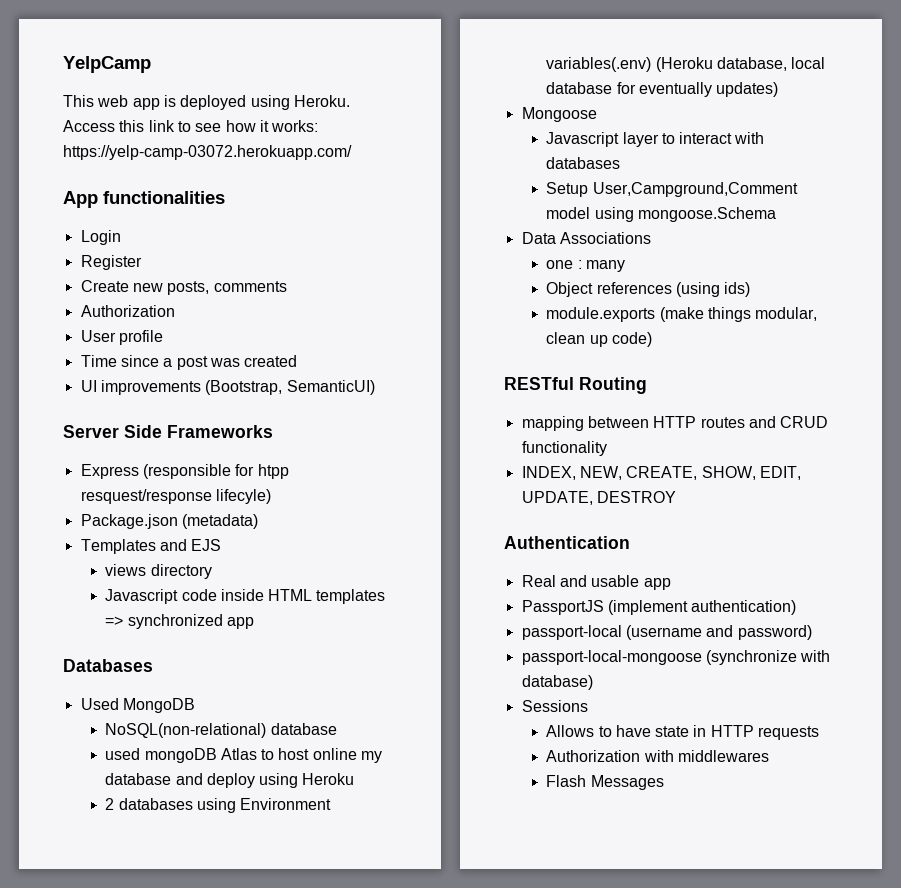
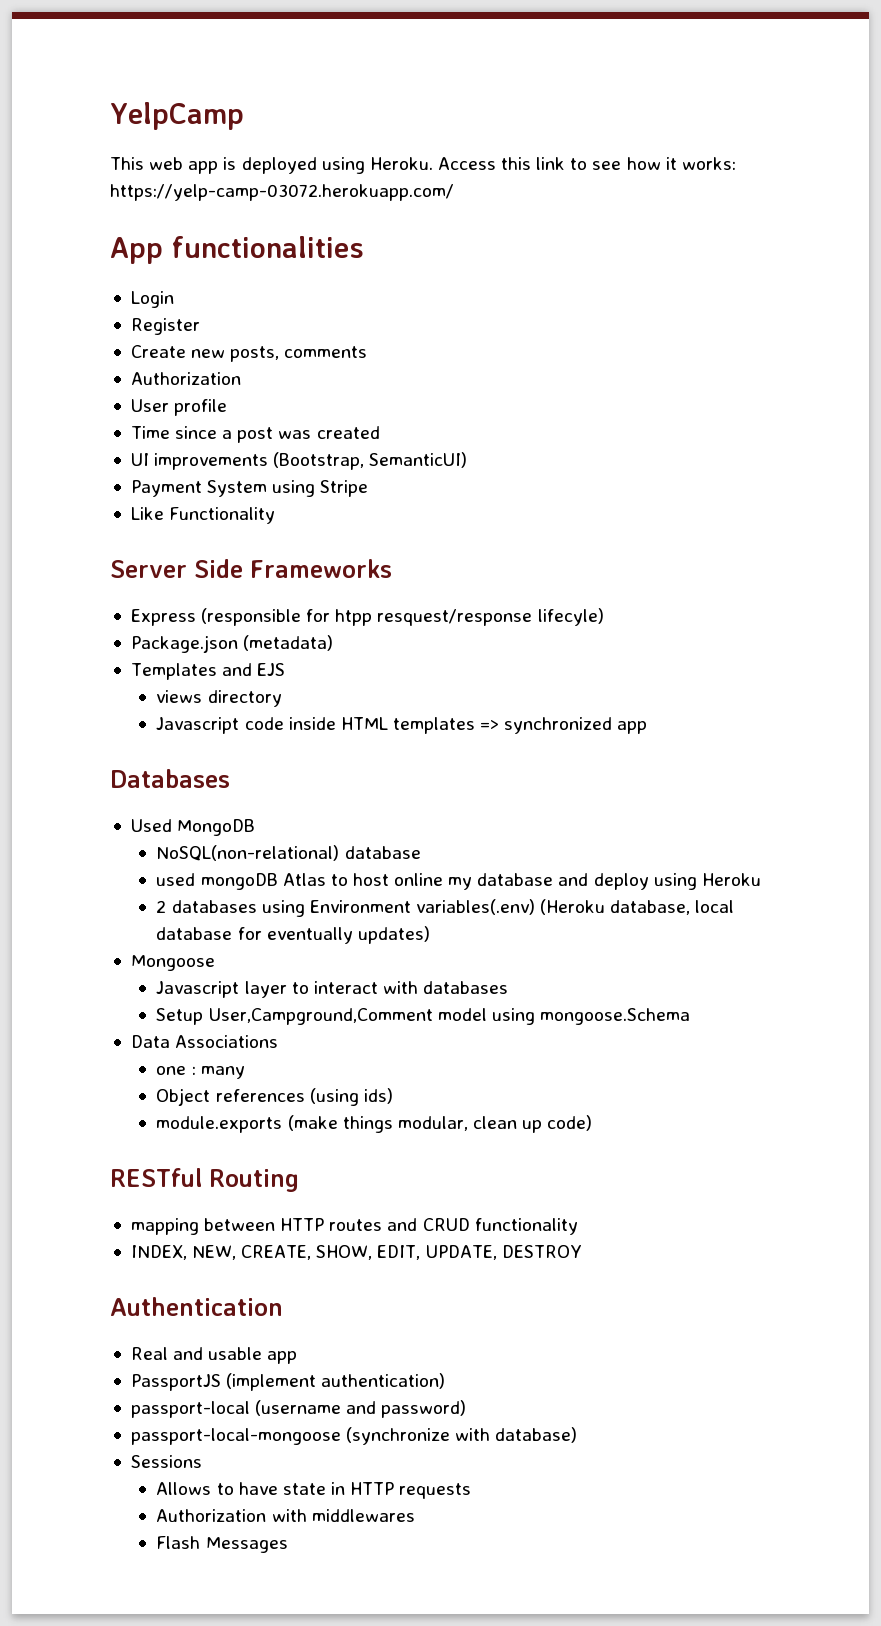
+ Payment System using Stripe
+ Like Functionality

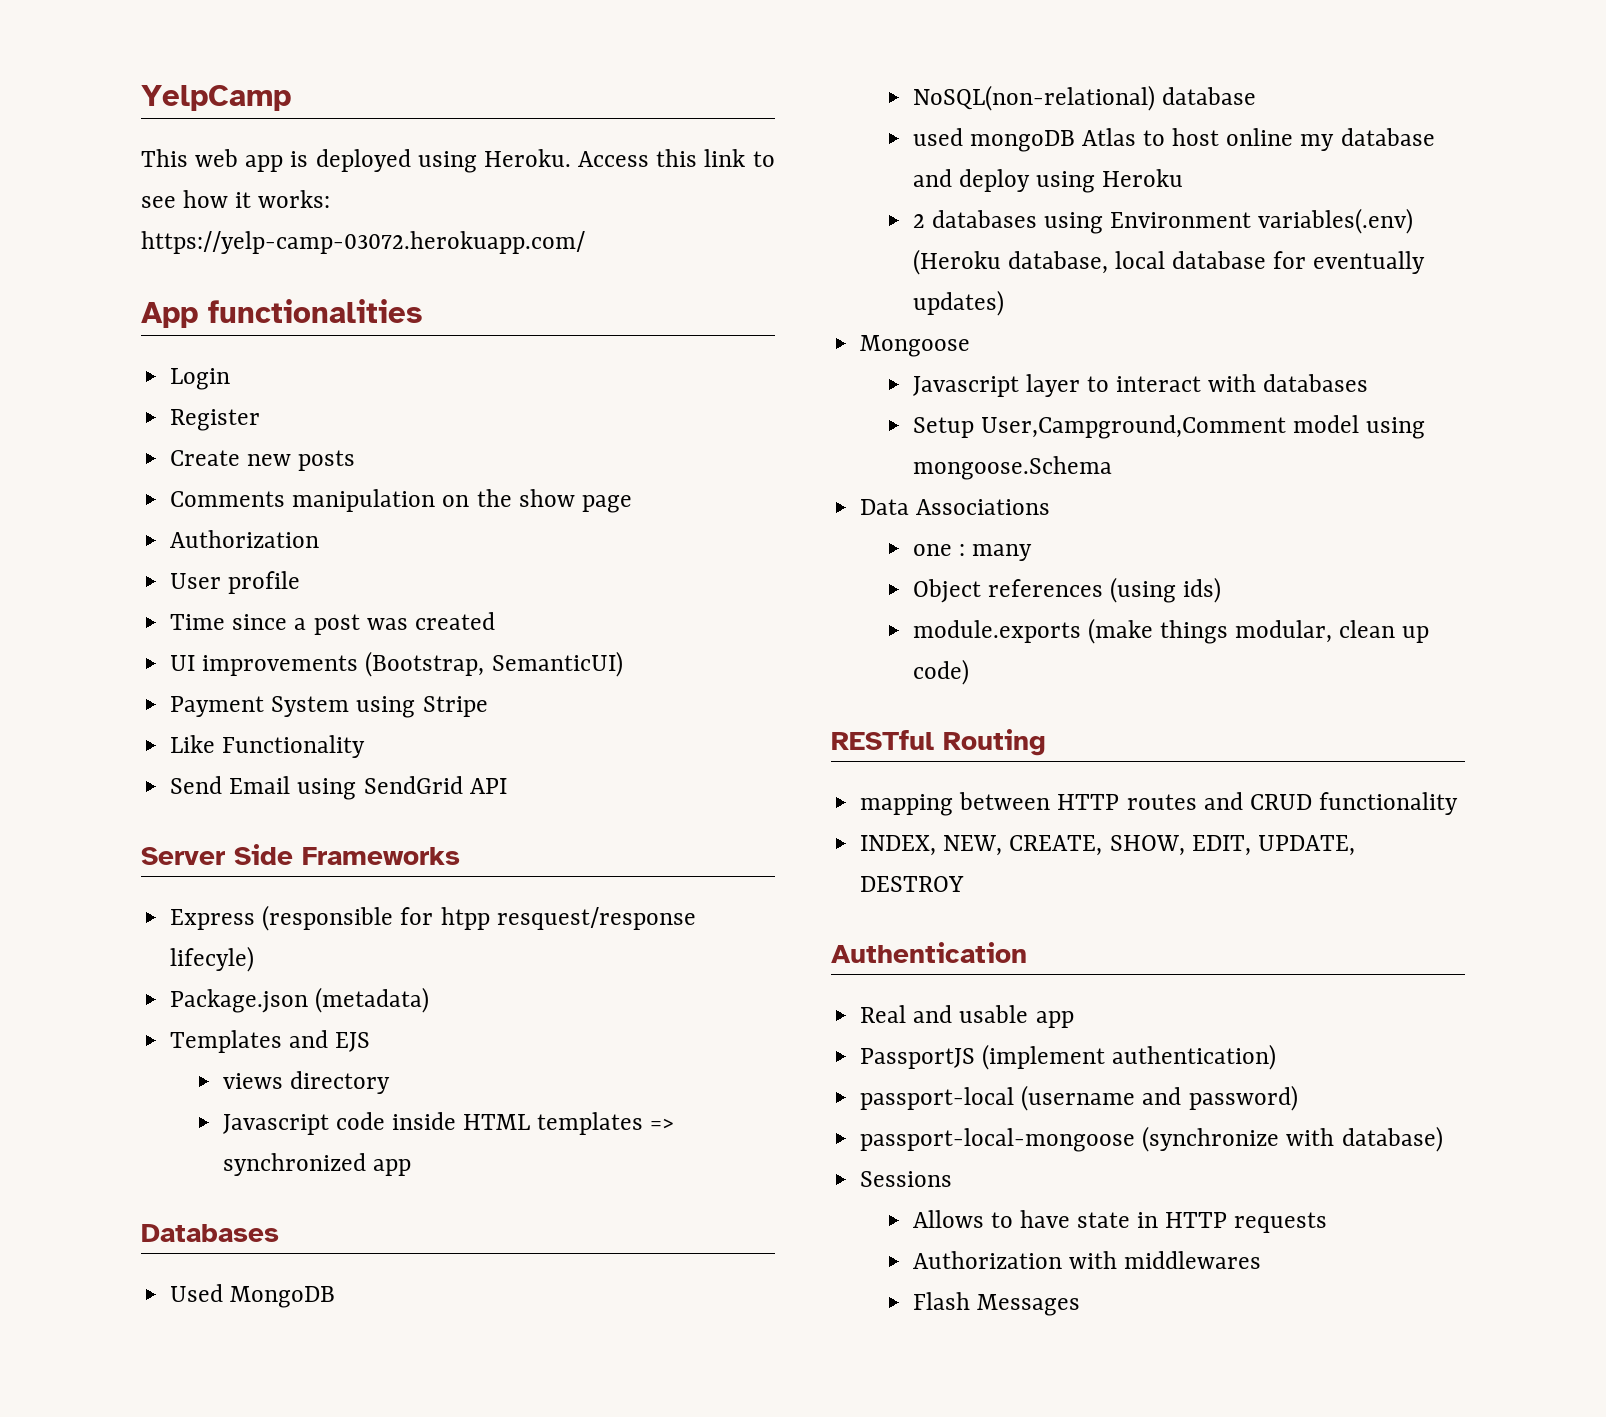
- Create new posts, comments
+ Create new posts
+ Comments manipulation on the show page
+ Send Email using SendGrid API

